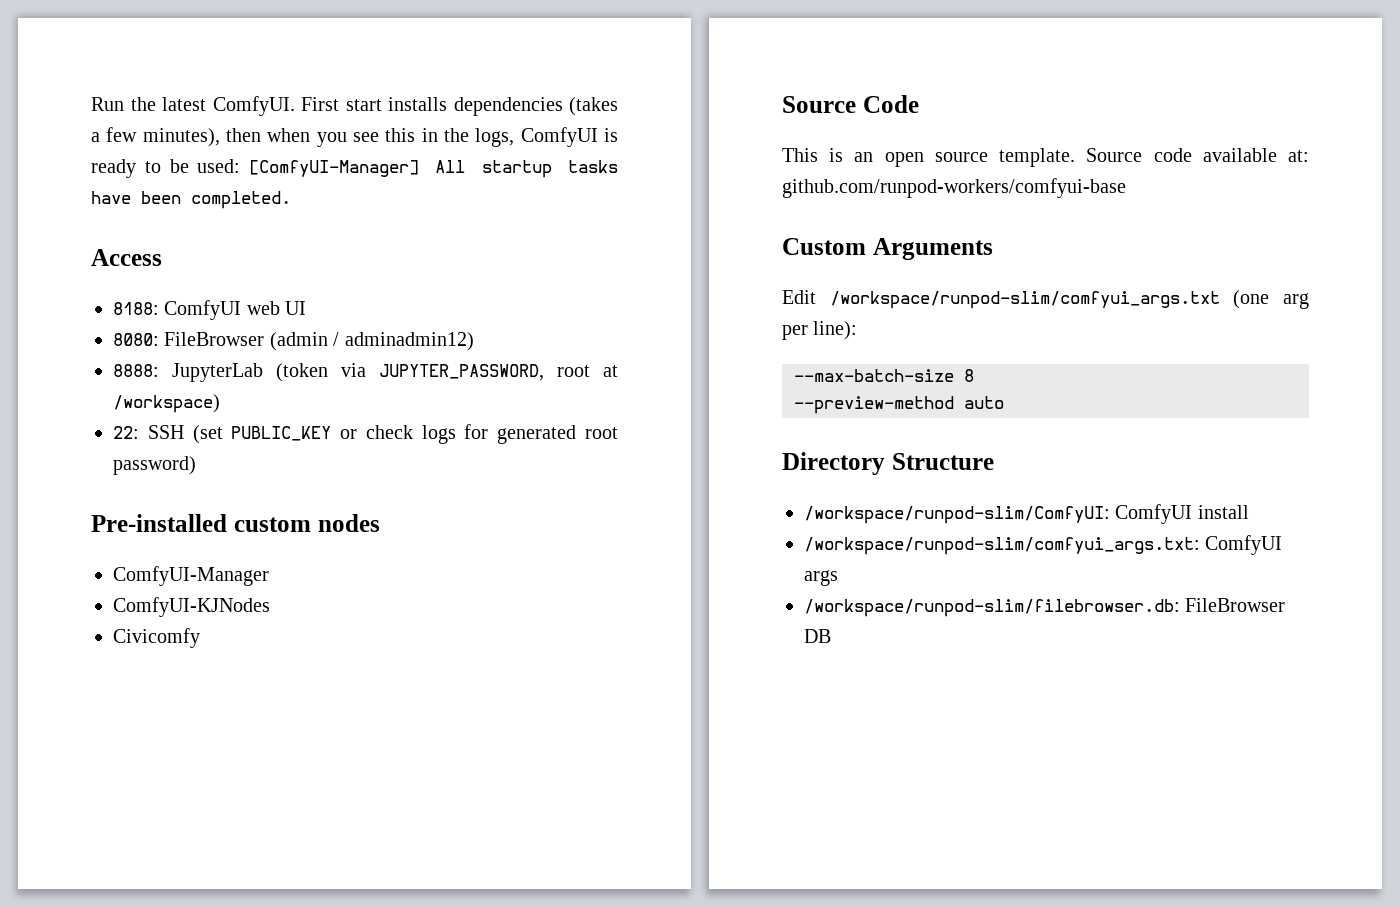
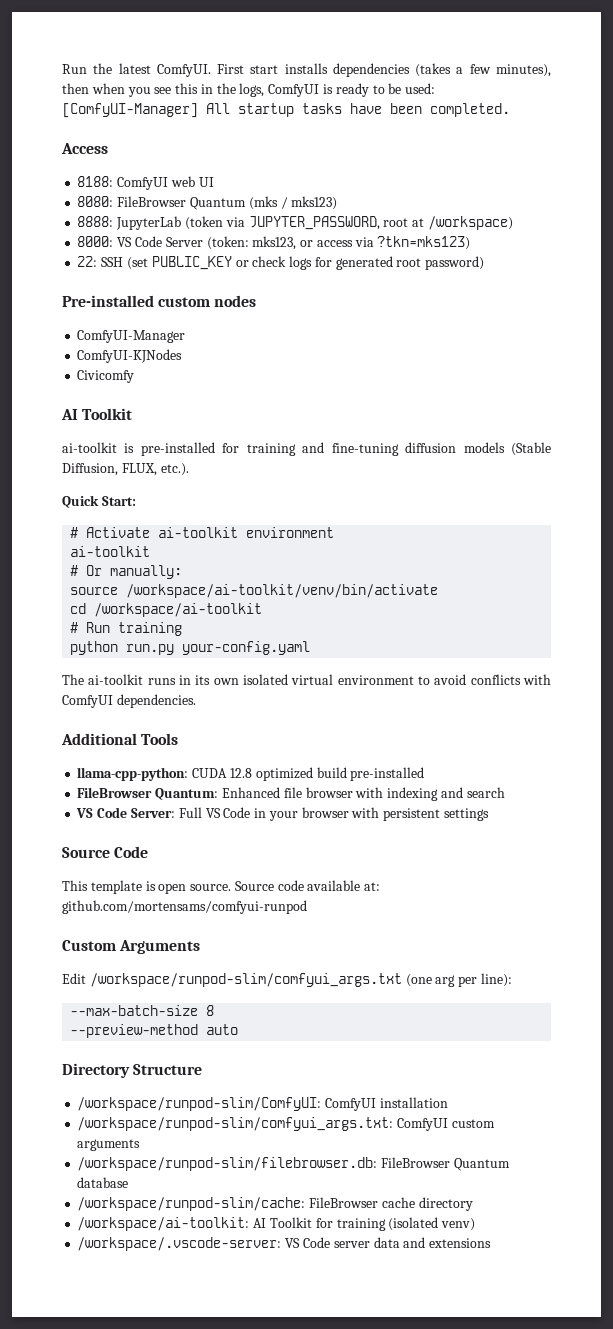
- 8080: FileBrowser (admin / adminadmin12)
+ 8080: FileBrowser Quantum (mks / mks123)
+ 8000: VS Code Server (token: mks123, or access via ?tkn=mks123)
  Civicomfy
+ AI Toolkit
+ ai-toolkit is pre-installed for training and fine-tuning diffusion models (Stable Diffusion, FLUX, etc.).
+ Quick Start:
+ # Activate ai-toolkit environment
+ ai-toolkit
+ # Or manually:
+ source /workspace/ai-toolkit/venv/bin/activate
+ cd /workspace/ai-toolkit
+ # Run training
+ python run.py your-config.yaml
+ The ai-toolkit runs in its own isolated virtual environment to avoid conflicts with ComfyUI dependencies.
+ Additional Tools
+ llama-cpp-python: CUDA 12.8 optimized build pre-installed
+ FileBrowser Quantum: Enhanced file browser with indexing and search
+ VS Code Server: Full VS Code in your browser with persistent settings
  Source Code
- This is an open source template.
+ This template is open source.
- Source code available at: github.com/runpod-workers/comfyui-base
+ Source code available at: github.com/mortensams/comfyui-runpod
- /workspace/runpod-slim/ComfyUI: ComfyUI install
+ /workspace/runpod-slim/ComfyUI: ComfyUI installation
- /workspace/runpod-slim/comfyui_args.txt: ComfyUI args
+ /workspace/runpod-slim/comfyui_args.txt: ComfyUI custom arguments
- /workspace/runpod-slim/filebrowser.db: FileBrowser DB
+ /workspace/runpod-slim/filebrowser.db: FileBrowser Quantum database
+ /workspace/runpod-slim/cache: FileBrowser cache directory
+ /workspace/ai-toolkit: AI Toolkit for training (isolated venv)
+ /workspace/.vscode-server: VS Code server data and extensions

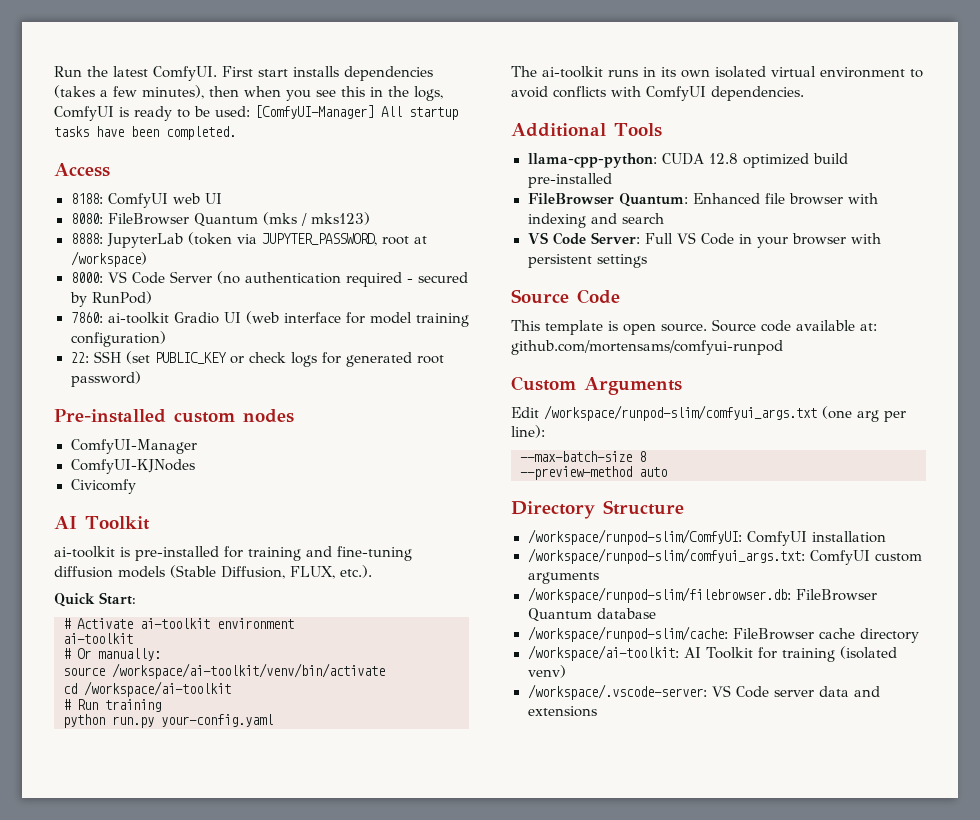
- 8000: VS Code Server (token: mks123, or access via ?tkn=mks123)
+ 8000: VS Code Server (no authentication required - secured by RunPod)
+ 7860: ai-toolkit Gradio UI (web interface for model training configuration)

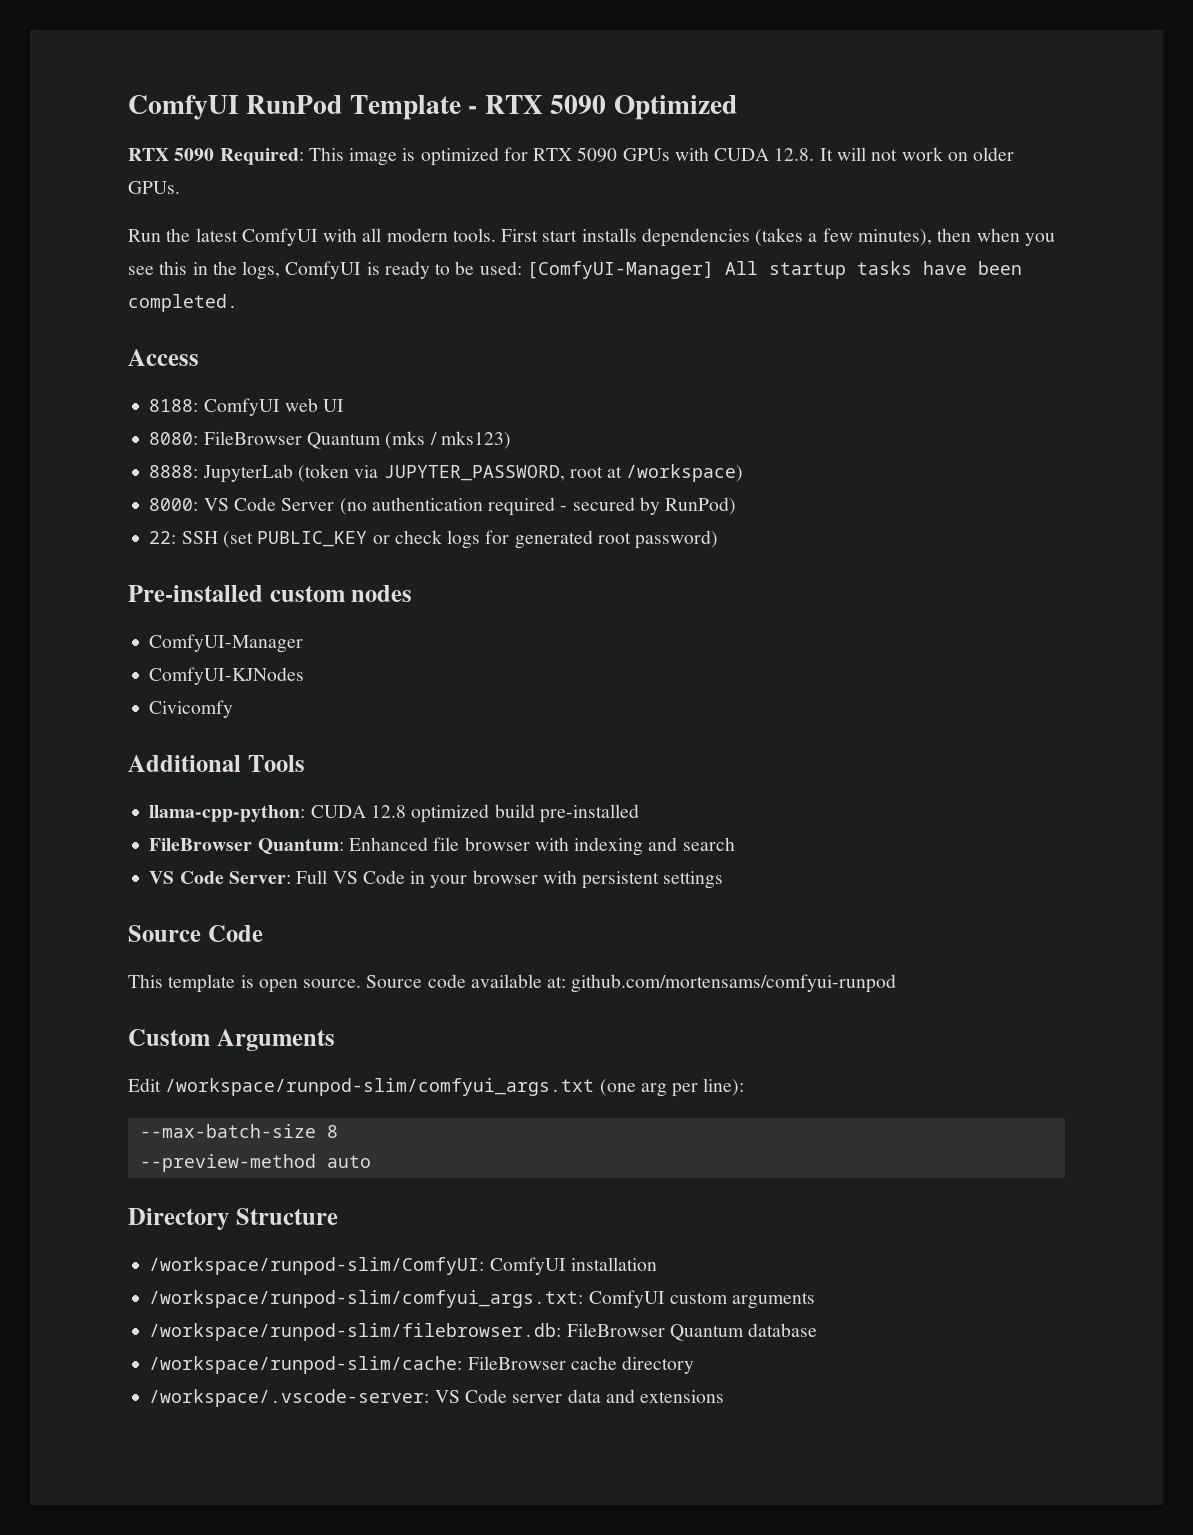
- Run the latest ComfyUI.
+ ComfyUI RunPod Template - RTX 5090 Optimized
+ RTX 5090 Required: This image is optimized for RTX 5090 GPUs with CUDA 12.8. It will not work on older GPUs.
+ Run the latest ComfyUI with all modern tools.
- 7860: ai-toolkit Gradio UI (web interface for model training configuration)
  Civicomfy
- AI Toolkit
- ai-toolkit is pre-installed for training and fine-tuning diffusion models (Stable Diffusion, FLUX, etc.).
- Quick Start:
- # Activate ai-toolkit environment
- ai-toolkit
- # Or manually:
- source /workspace/ai-toolkit/venv/bin/activate
- cd /workspace/ai-toolkit
- # Run training
- python run.py your-config.yaml
- The ai-toolkit runs in its own isolated virtual environment to avoid conflicts with ComfyUI dependencies.
- /workspace/ai-toolkit: AI Toolkit for training (isolated venv)

